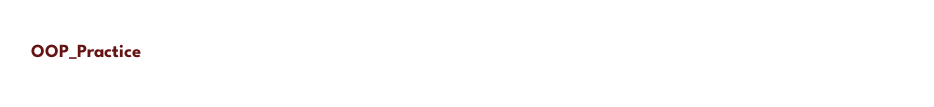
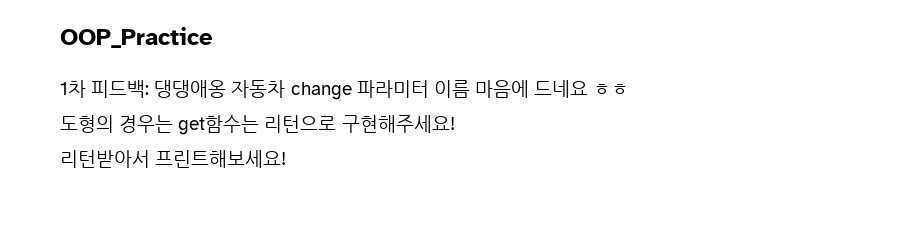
+ 1차 피드백: 댕댕애옹 자동차 change 파라미터 이름 마음에 드네요 ㅎㅎ
+ 도형의 경우는 get함수는 리턴으로 구현해주세요!
+ 리턴받아서 프린트해보세요!

